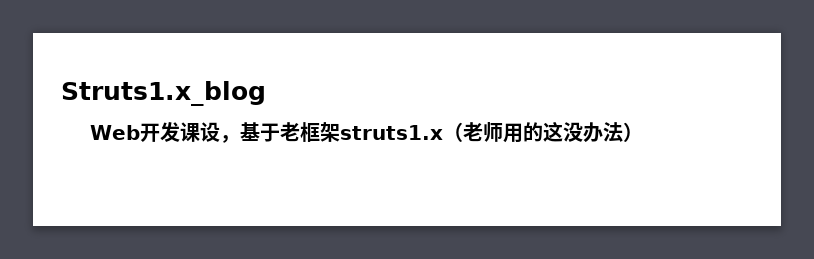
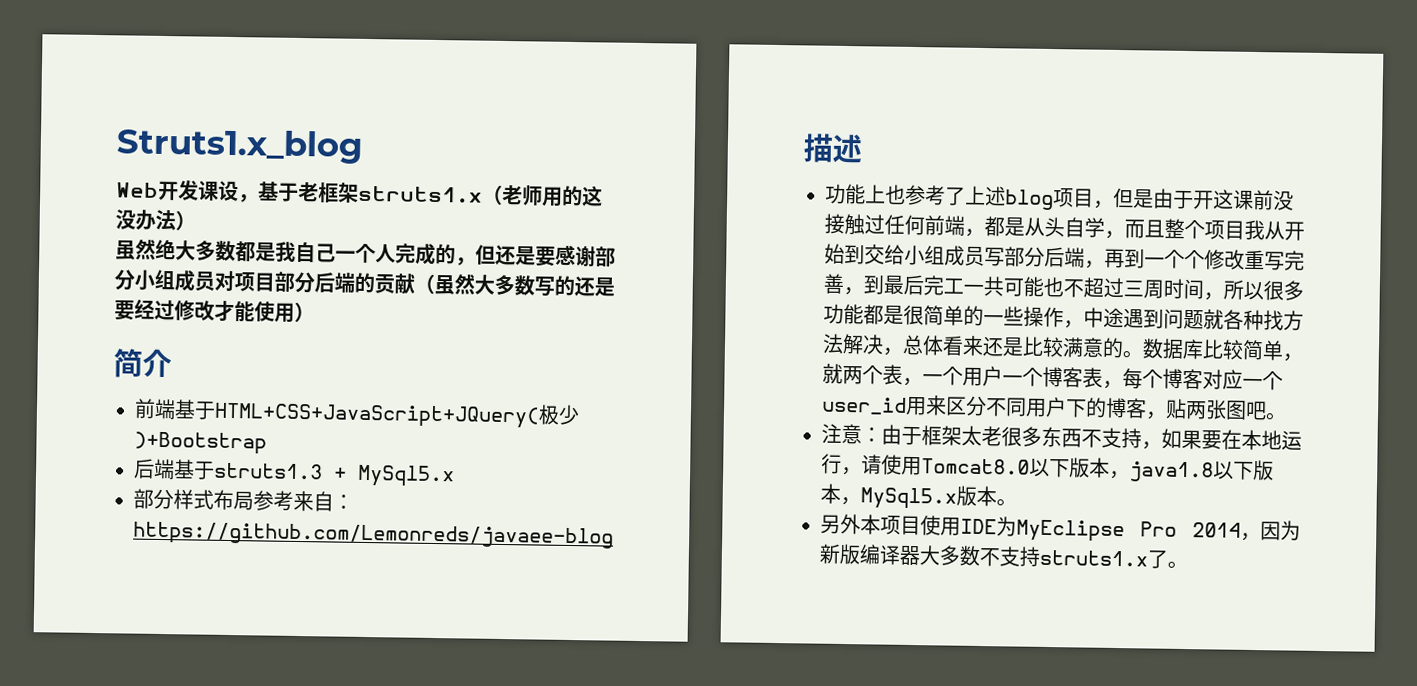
+ 虽然绝大多数都是我自己一个人完成的，但还是要感谢部分小组成员对项目部分后端的贡献（虽然大多数写的还是要经过修改才能使用）
+ 简介
+ 前端基于HTML+CSS+JavaScript+JQuery(极少)+Bootstrap
+ 后端基于struts1.3 + MySql5.x
+ 部分样式布局参考来自：https://github.com/Lemonreds/javaee-blog
+ 描述
+ 功能上也参考了上述blog项目，但是由于开这课前没接触过任何前端，都是从头自学，而且整个项目我从开始到交给小组成员写部分后端，再到一个个修改重写完善，到最后完工一共可能也不超过三周时间，所以很多功能都是很简单的一些操作，中途遇到问题就各种找方法解决，总体看来还是比较满意的。数据库比较简单，就两个表，一个用户一个博客表，每个博客对应一个user_id用来区分不同用户下的博客，贴两张图吧。
+ 注意：由于框架太老很多东西不支持，如果要在本地运行，请使用Tomcat8.0以下版本，java1.8以下版本，MySql5.x版本。
+ 另外本项目使用IDE为MyEclipse Pro 2014，因为新版编译器大多数不支持struts1.x了。

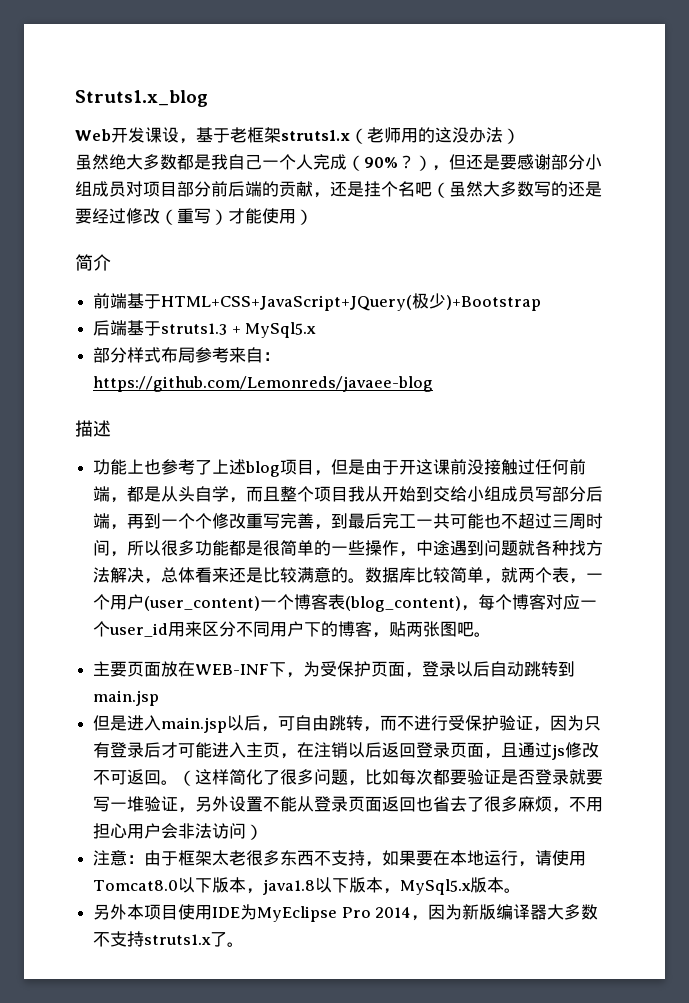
- 虽然绝大多数都是我自己一个人完成的，但还是要感谢部分小组成员对项目部分后端的贡献（虽然大多数写的还是要经过修改才能使用）
+ 虽然绝大多数都是我自己一个人完成（90%？），但还是要感谢部分小组成员对项目部分前后端的贡献，还是挂个名吧（虽然大多数写的还是要经过修改（重写）才能使用）
- 数据库比较简单，就两个表，一个用户一个博客表，每个博客对应一个user_id用来区分不同用户下的博客，贴两张图吧。
+ 数据库比较简单，就两个表，一个用户(user_content)一个博客表(blog_content)，每个博客对应一个user_id用来区分不同用户下的博客，贴两张图吧。
+ 主要页面放在WEB-INF下，为受保护页面，登录以后自动跳转到main.jsp
+ 但是进入main.jsp以后，可自由跳转，而不进行受保护验证，因为只有登录后才可能进入主页，在注销以后返回登录页面，且通过js修改不可返回。（这样简化了很多问题，比如每次都要验证是否登录就要写一堆验证，另外设置不能从登录页面返回也省去了很多麻烦，不用担心用户会非法访问）

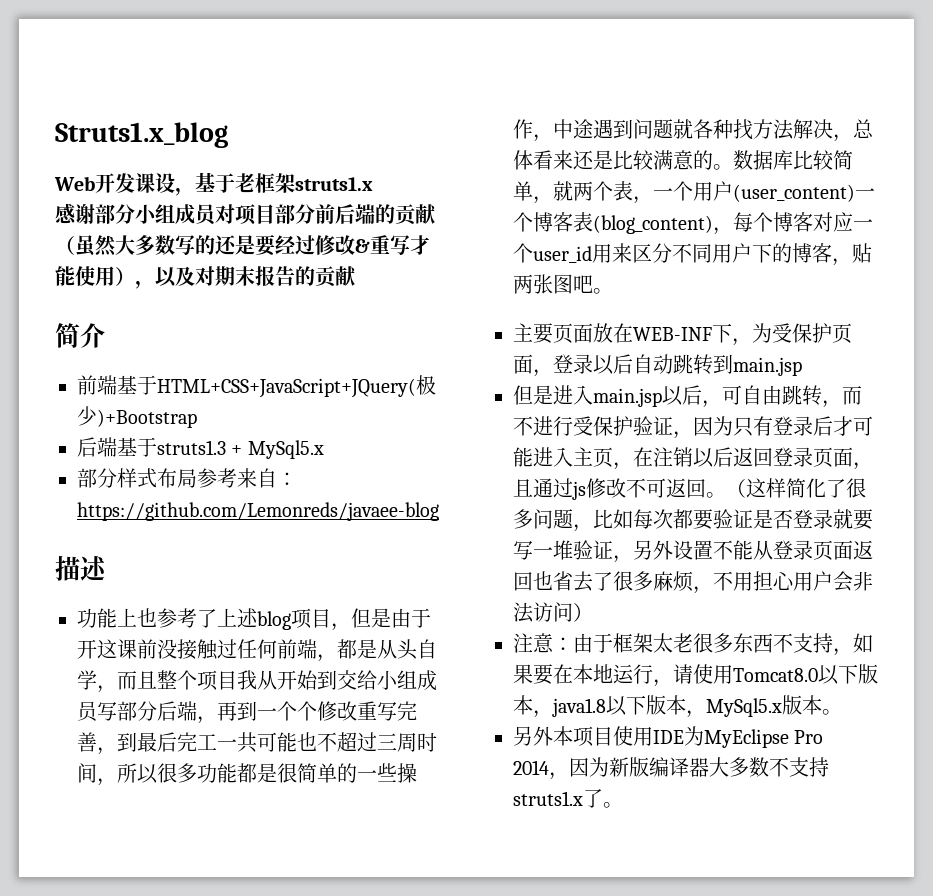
- Web开发课设，基于老框架struts1.x（老师用的这没办法）
- 虽然绝大多数都是我自己一个人完成（90%？），但还是要感谢部分小组成员对项目部分前后端的贡献，还是挂个名吧（虽然大多数写的还是要经过修改（重写）才能使用）
+ Web开发课设，基于老框架struts1.x
+ 感谢部分小组成员对项目部分前后端的贡献（虽然大多数写的还是要经过修改&重写才能使用），以及对期末报告的贡献

